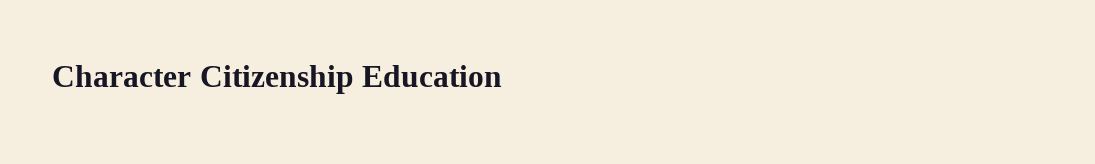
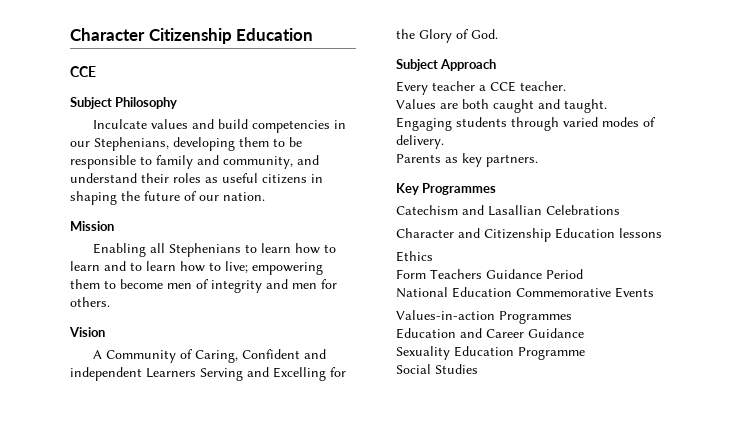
  Character Citizenship Education
+ CCE
+ Subject Philosophy
+ Inculcate values and build competencies in our Stephenians, developing them to be responsible to family and community, and understand their roles as useful citizens in shaping the future of our nation.
+ Mission
+ Enabling all Stephenians to learn how to learn and to learn how to live; empowering them to become men of integrity and men for others.
+ Vision
+ A Community of Caring, Confident and independent Learners Serving and Excelling for the Glory of God.
+ Subject Approach
+ Every teacher a CCE teacher.
+ Values are both caught and taught.
+ Engaging students through varied modes of delivery.
+ Parents as key partners.
+ Key Programmes
+ Catechism and Lasallian Celebrations
+ Character and Citizenship Education lessons
+ Ethics
+ Form Teachers Guidance Period
+ National Education Commemorative Events
+ Values-in-action Programmes
+ Education and Career Guidance
+ Sexuality Education Programme
+ Social Studies

